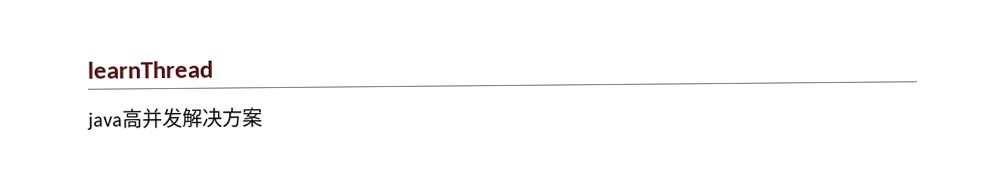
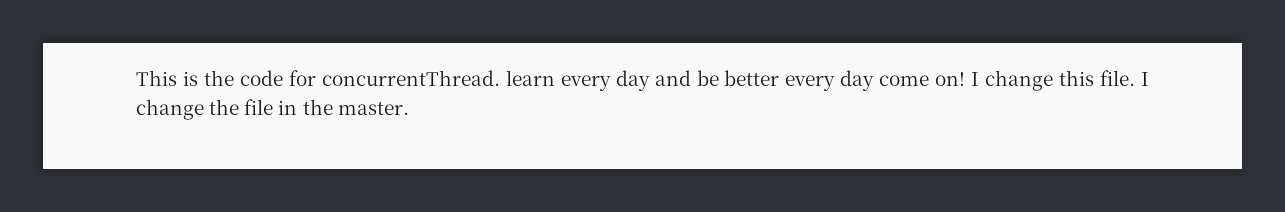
- learnThread
- java高并发解决方案
+ This is the code for concurrentThread. learn every day and be better every day come on! I change this file. I change the file in the master.

